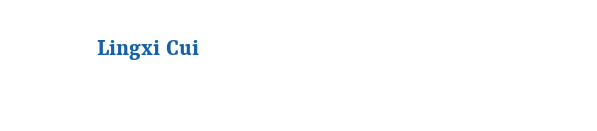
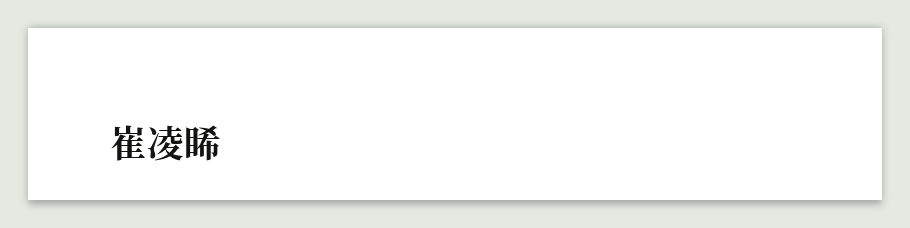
- Lingxi Cui
+ 崔凌睎

